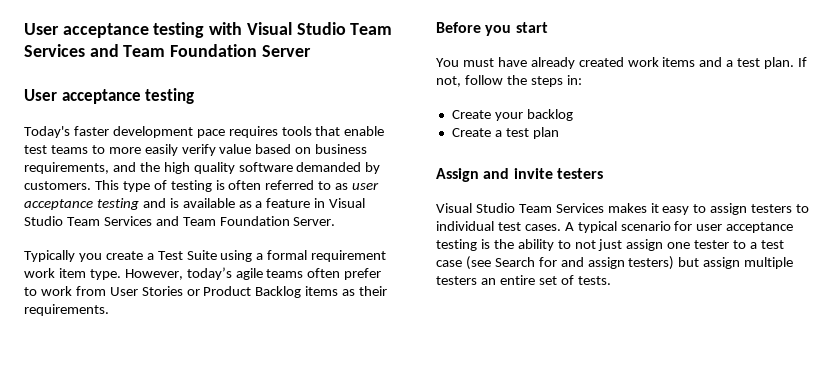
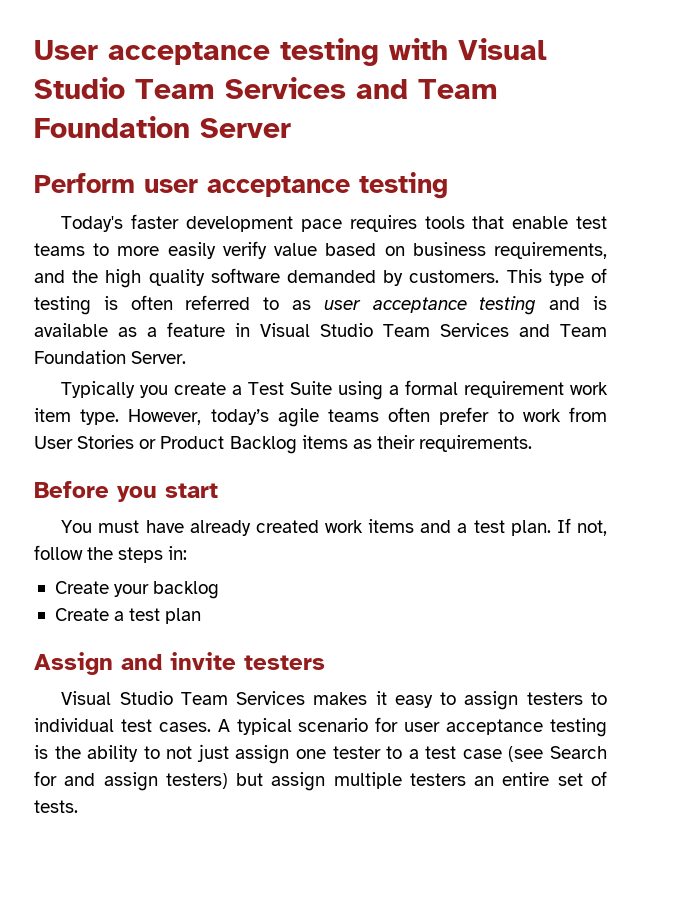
  User acceptance testing with Visual Studio Team Services and Team Foundation Server
- User acceptance testing
+ Perform user acceptance testing

